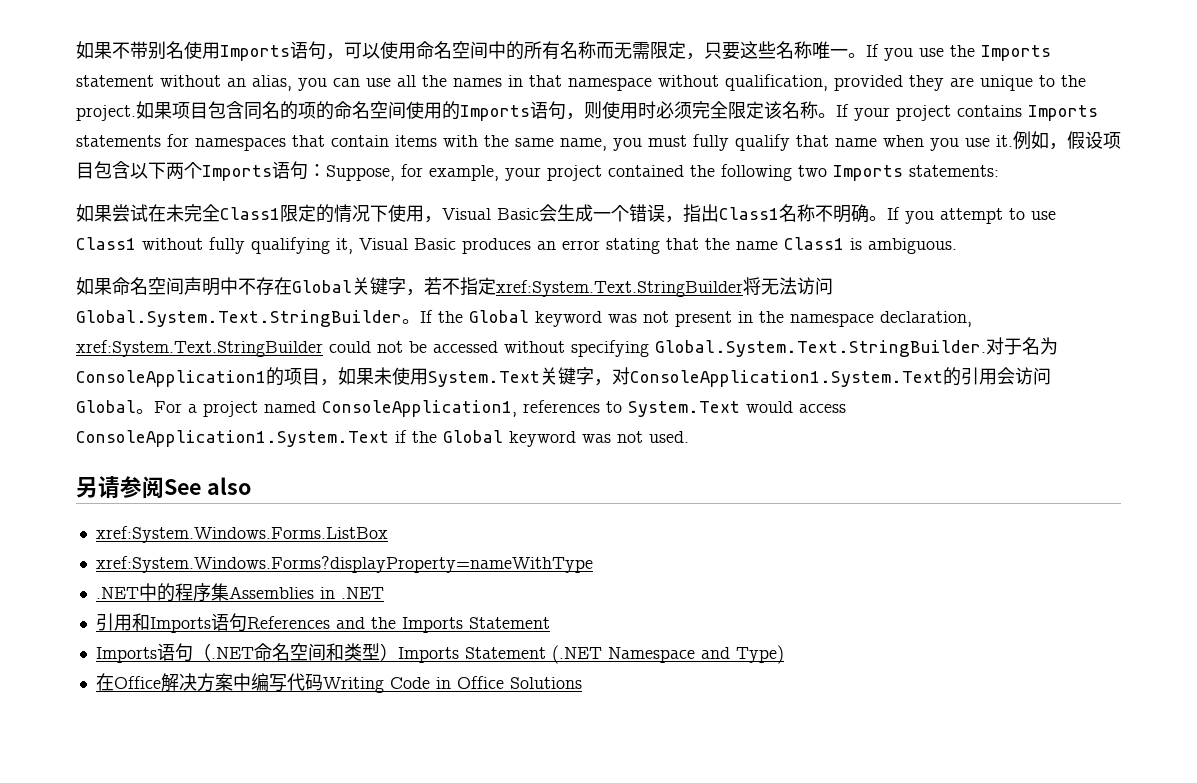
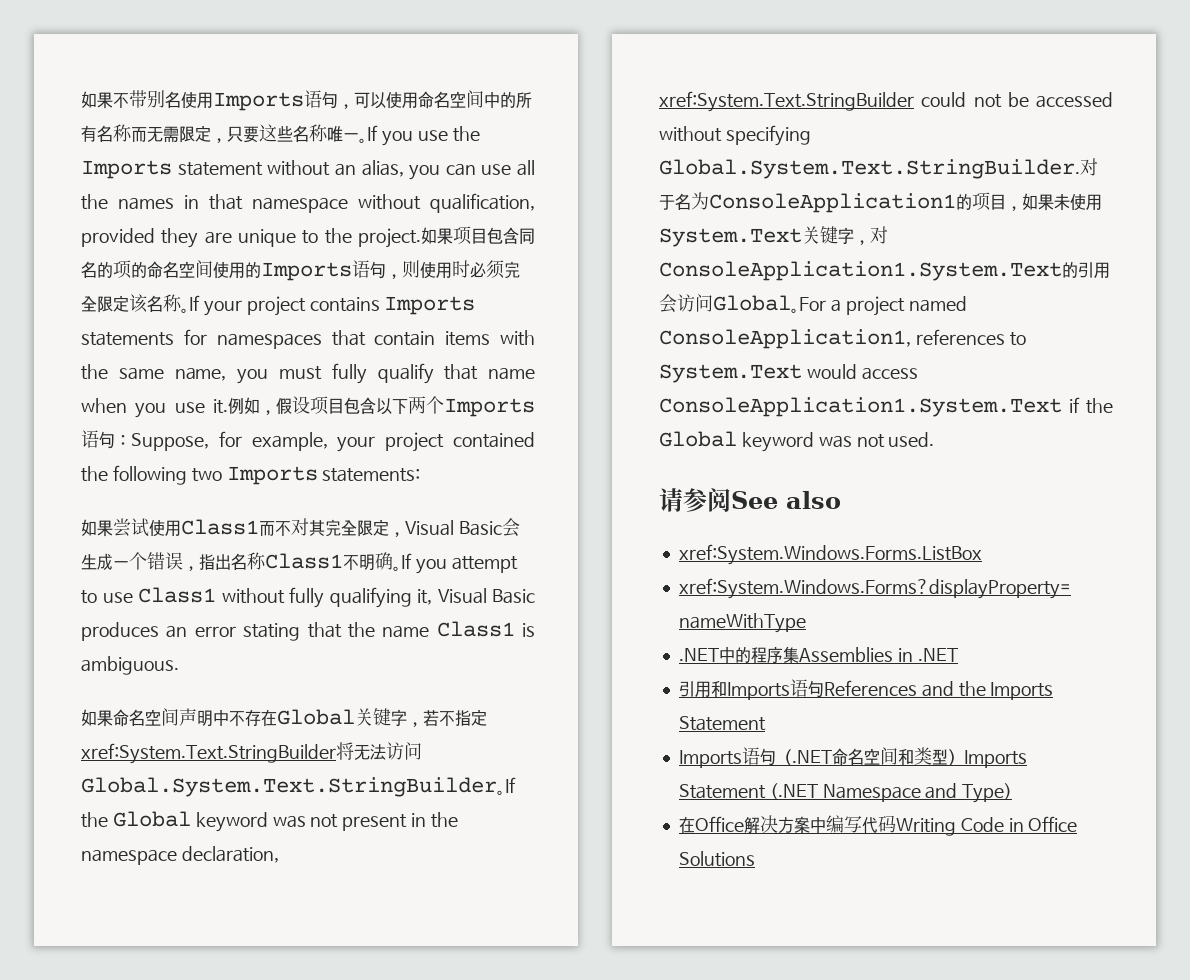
- 如果尝试在未完全Class1限定的情况下使用，Visual Basic会生成一个错误，指出Class1名称不明确。
+ 如果尝试使用Class1而不对其完全限定，Visual Basic会生成一个错误，指出名称Class1不明确。
- 另请参阅See also
+ 请参阅See also

